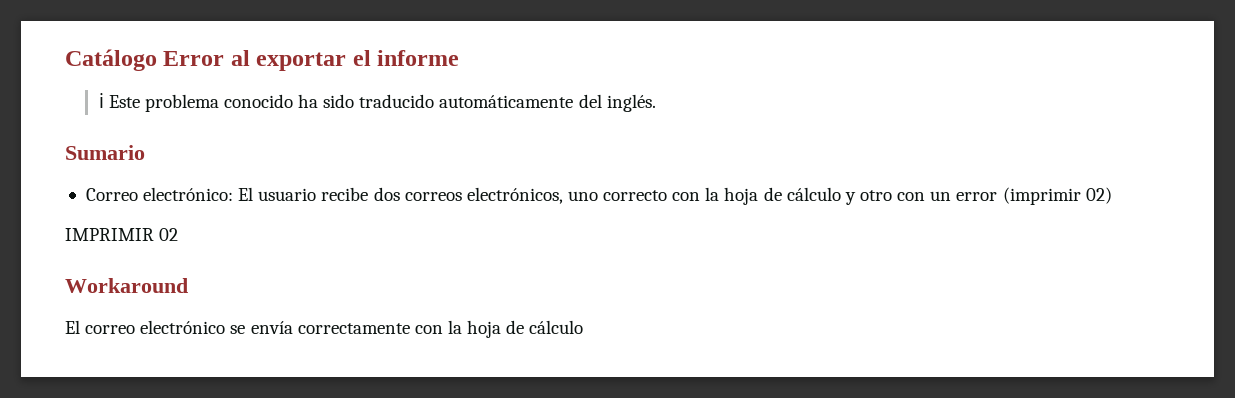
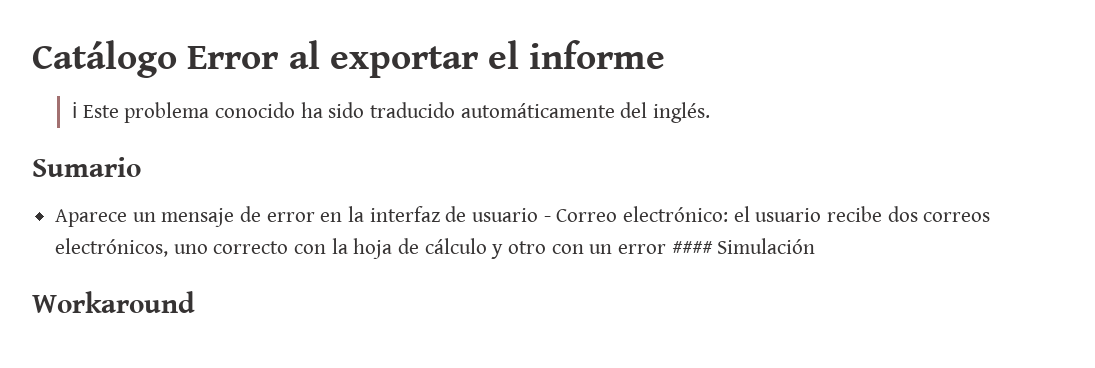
- Correo electrónico: El usuario recibe dos correos electrónicos, uno correcto con la hoja de cálculo y otro con un error (imprimir 02)
- IMPRIMIR 02
+ Aparece un mensaje de error en la interfaz de usuario - Correo electrónico: el usuario recibe dos correos electrónicos, uno correcto con la hoja de cálculo y otro con un error #### Simulación
  Workaround
- El correo electrónico se envía correctamente con la hoja de cálculo

